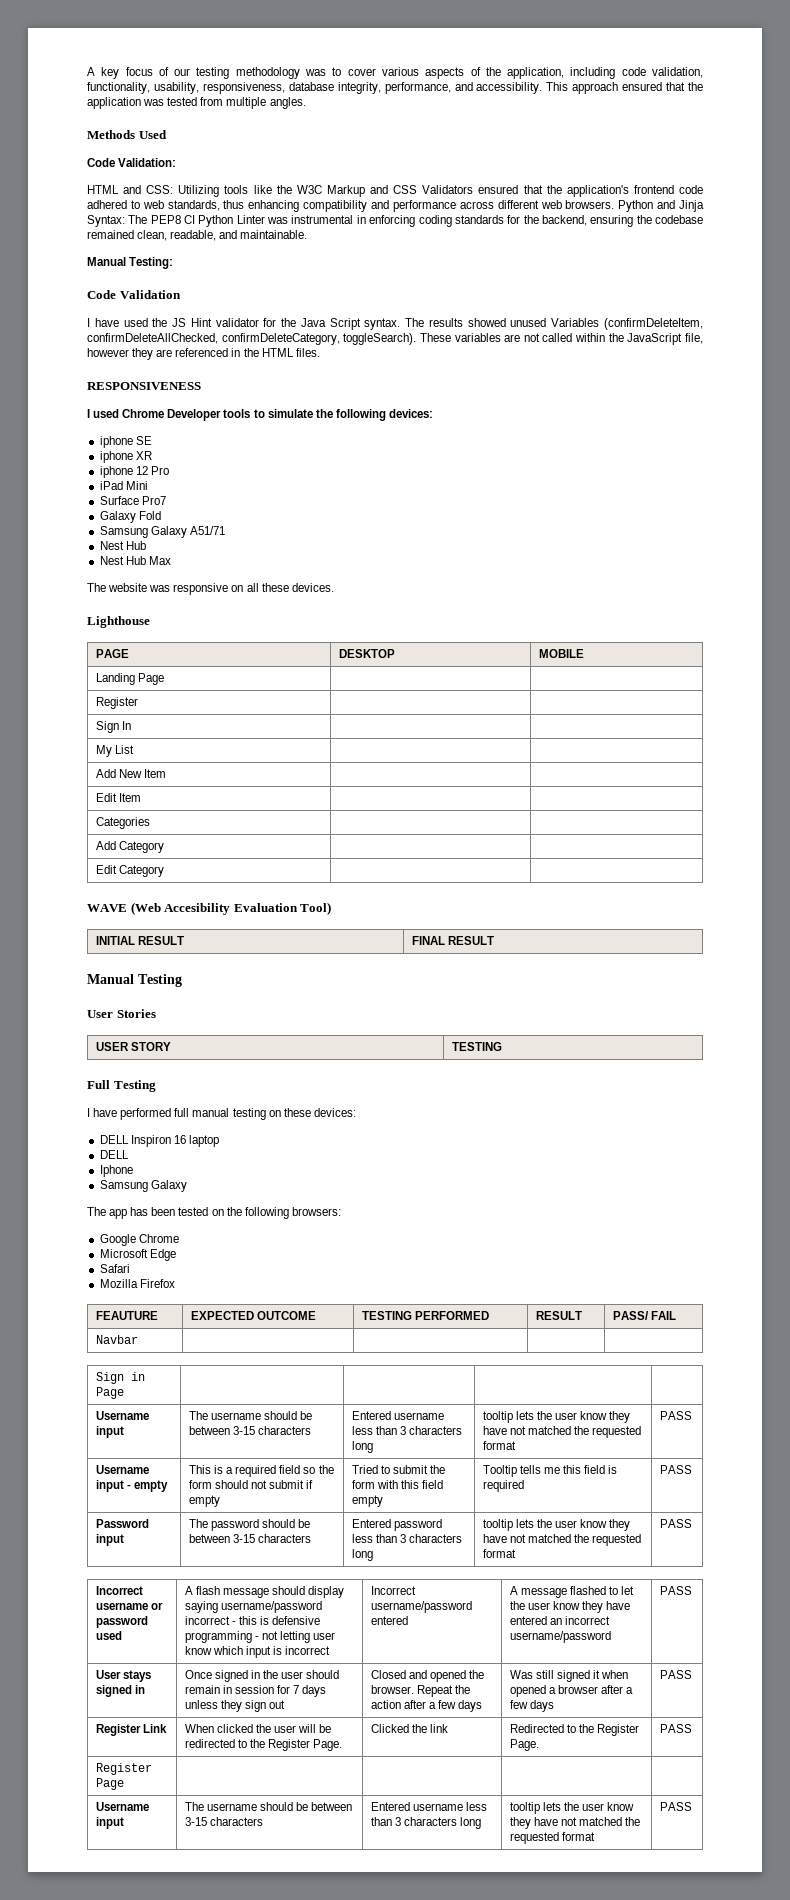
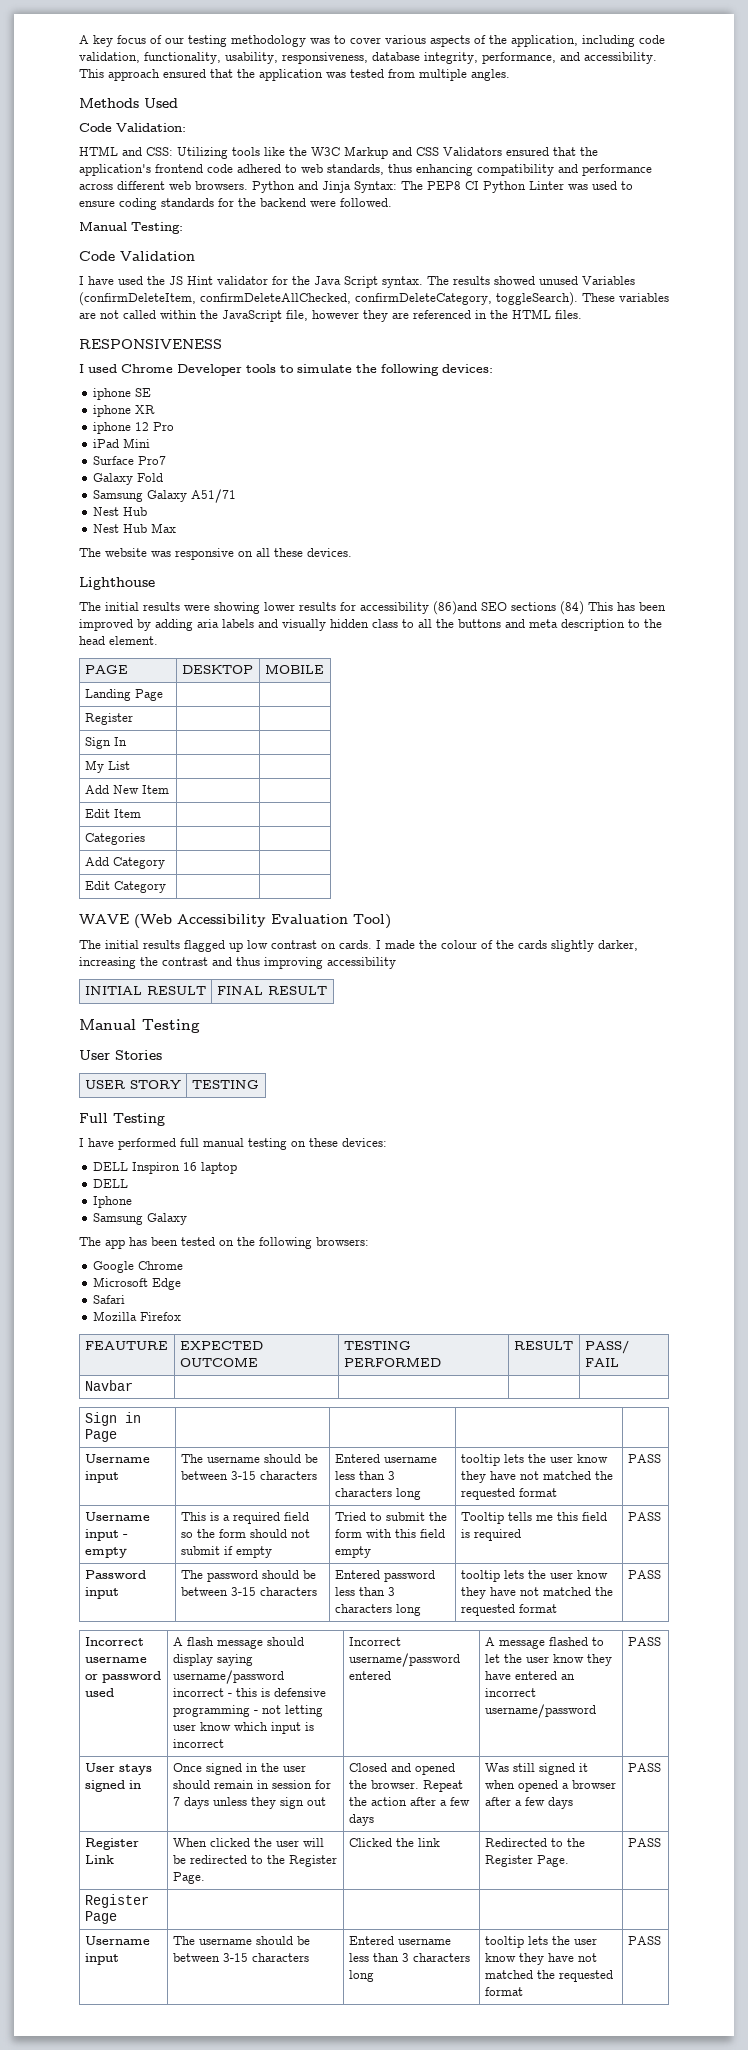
- Python and Jinja Syntax: The PEP8 CI Python Linter was instrumental in enforcing coding standards for the backend, ensuring the codebase remained clean, readable, and maintainable.
+ Python and Jinja Syntax: The PEP8 CI Python Linter was used to ensure coding standards for the backend were followed.
+ The initial results were showing lower results for accessibility (86)and SEO sections (84) This has been improved by adding aria labels and visually hidden class to all the buttons and meta description to the head element.
- WAVE (Web Accesibility Evaluation Tool)
+ WAVE (Web Accessibility Evaluation Tool)
+ The initial results flagged up low contrast on cards. I made the colour of the cards slightly darker, increasing the contrast and thus improving accessibility

